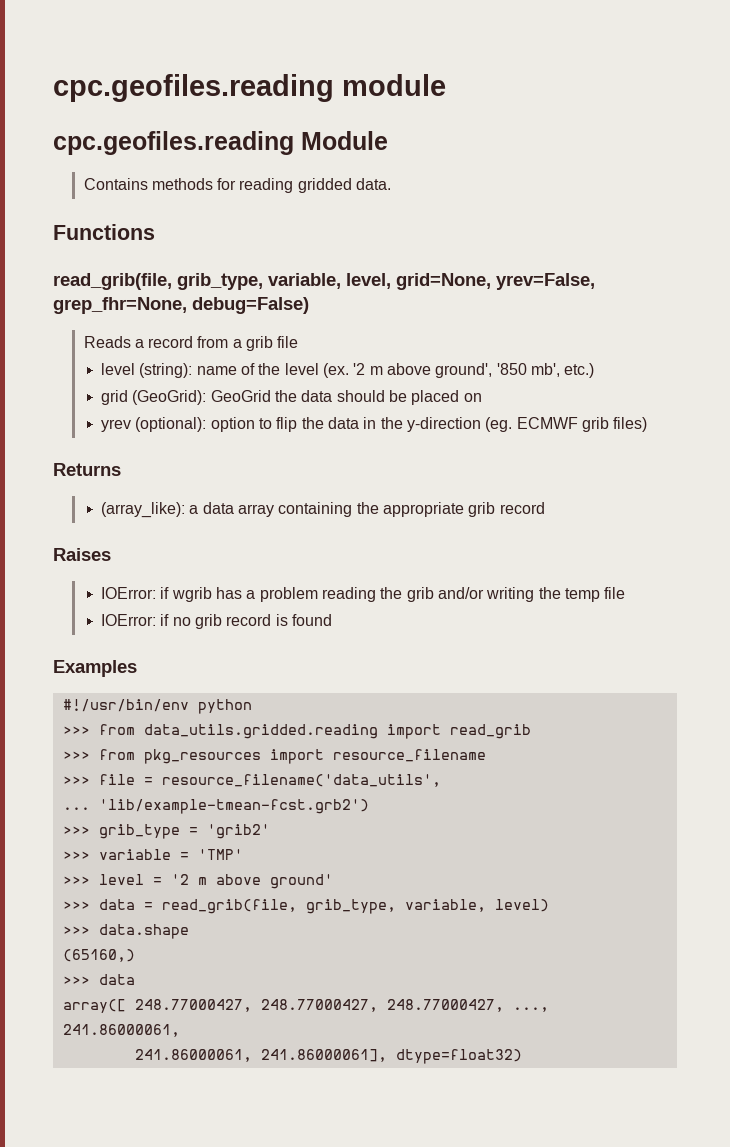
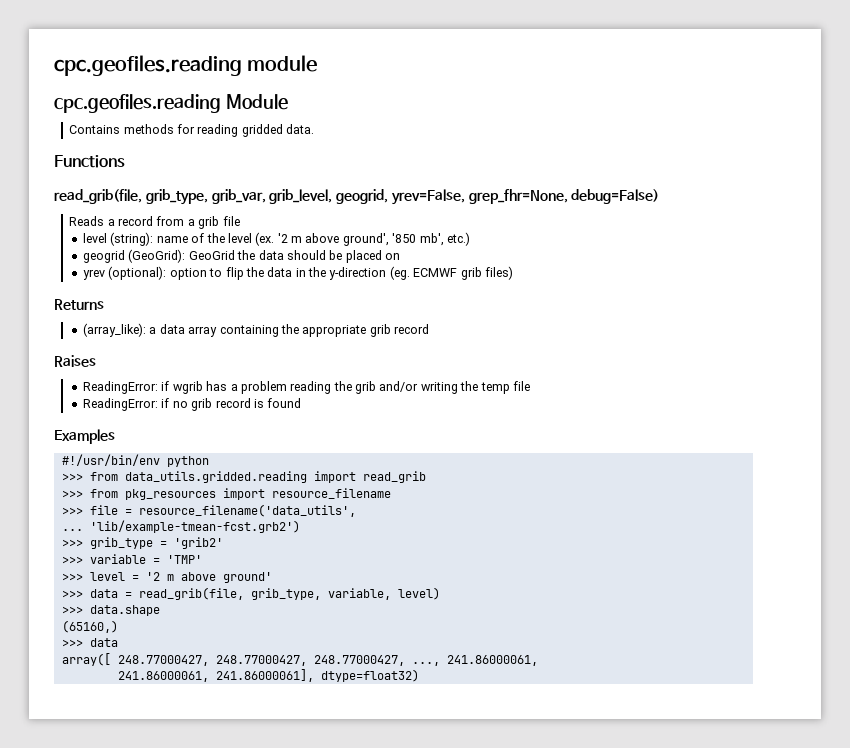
- read_grib(file, grib_type, variable, level, grid=None, yrev=False, grep_fhr=None, debug=False)
+ read_grib(file, grib_type, grib_var, grib_level, geogrid, yrev=False, grep_fhr=None, debug=False)
- grid (GeoGrid): GeoGrid the data should be placed on
+ geogrid (GeoGrid): GeoGrid the data should be placed on
- IOError: if wgrib has a problem reading the grib and/or writing the temp file
+ ReadingError: if wgrib has a problem reading the grib and/or writing the temp file
- IOError: if no grib record is found
+ ReadingError: if no grib record is found

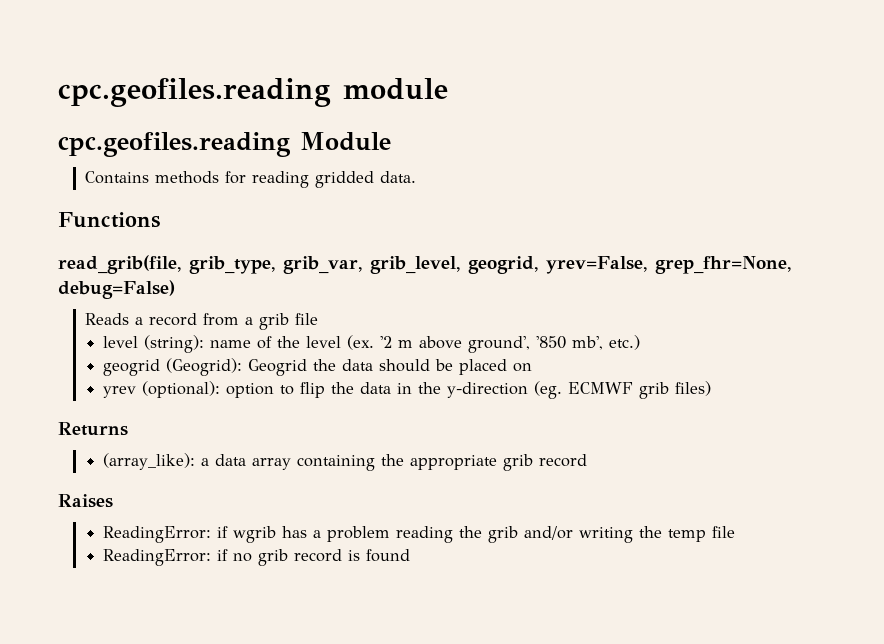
- geogrid (GeoGrid): GeoGrid the data should be placed on
+ geogrid (Geogrid): Geogrid the data should be placed on
- Examples
- #!/usr/bin/env python
- >>> from data_utils.gridded.reading import read_grib
- >>> from pkg_resources import resource_filename
- >>> file = resource_filename('data_utils',
- ... 'lib/example-tmean-fcst.grb2')
- >>> grib_type = 'grib2'
- >>> variable = 'TMP'
- >>> level = '2 m above ground'
- >>> data = read_grib(file, grib_type, variable, level)
- >>> data.shape
- (65160,)
- >>> data
- array([ 248.77000427, 248.77000427, 248.77000427, ..., 241.86000061,
- 241.86000061, 241.86000061], dtype=float32)

